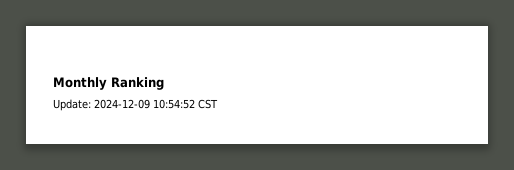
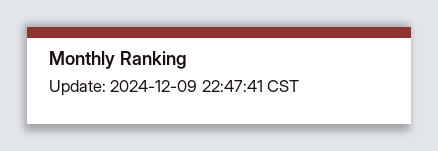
- Update: 2024-12-09 10:54:52 CST
+ Update: 2024-12-09 22:47:41 CST

